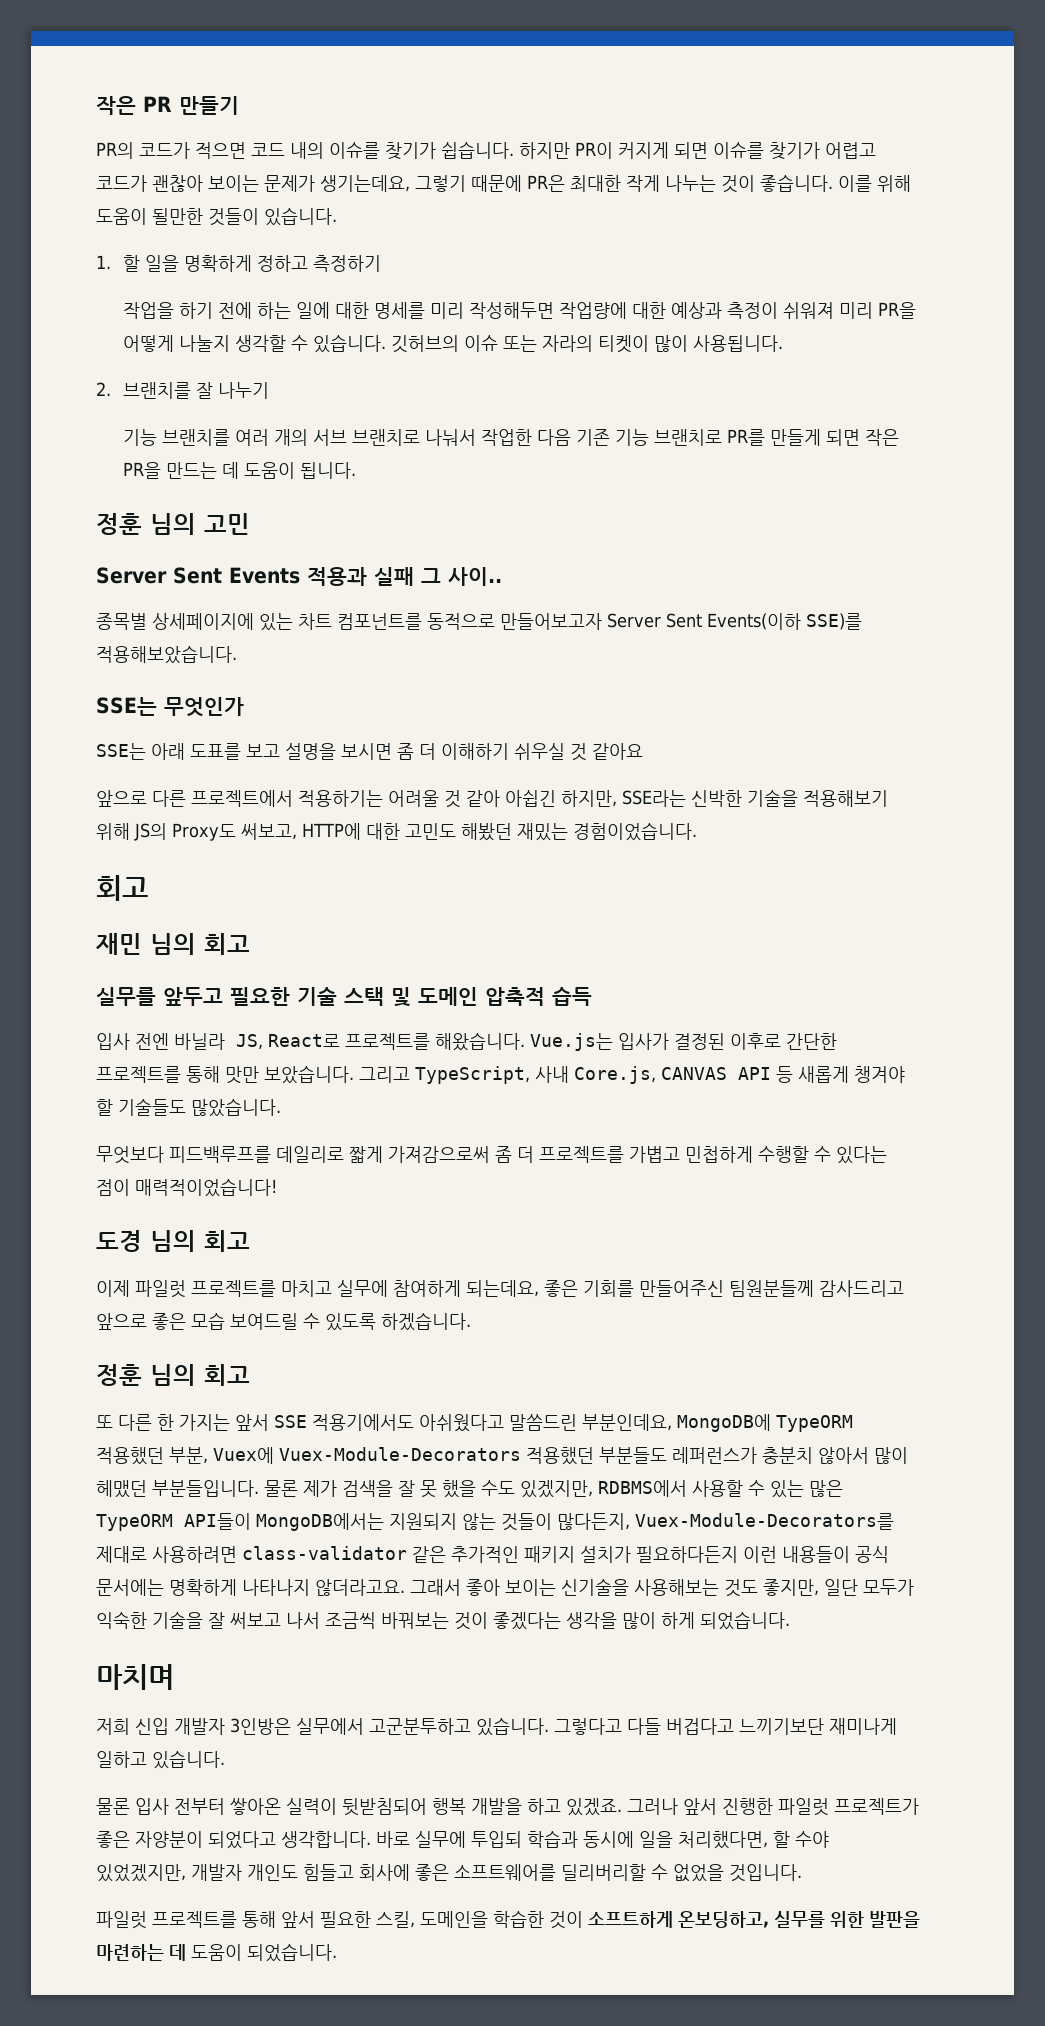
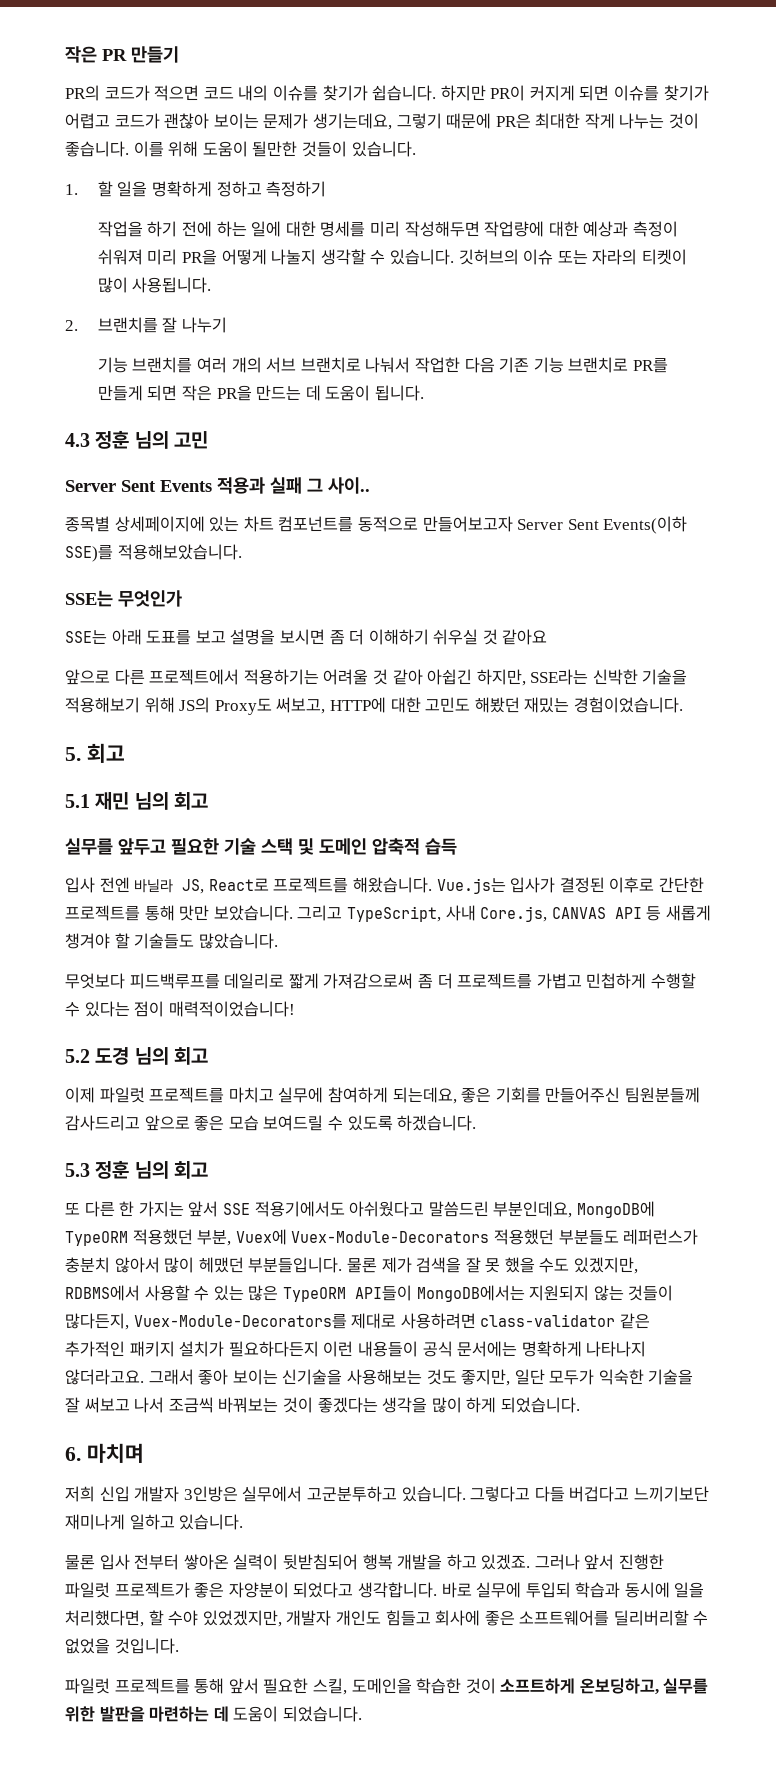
- 정훈 님의 고민
+ 4.3 정훈 님의 고민
  앞으로 다른 프로젝트에서 적용하기는 어려울 것 같아 아쉽긴 하지만, SSE라는 신박한 기술을 적용해보기 위해 JS의 Proxy도 써보고, HTTP에 대한 고민도 해봤던 재밌는 경험이었습니다.
- 회고
- 재민 님의 회고
+ 5. 회고
+ 5.1 재민 님의 회고
- 도경 님의 회고
+ 5.2 도경 님의 회고
- 정훈 님의 회고
+ 5.3 정훈 님의 회고
- 마치며
+ 6. 마치며

